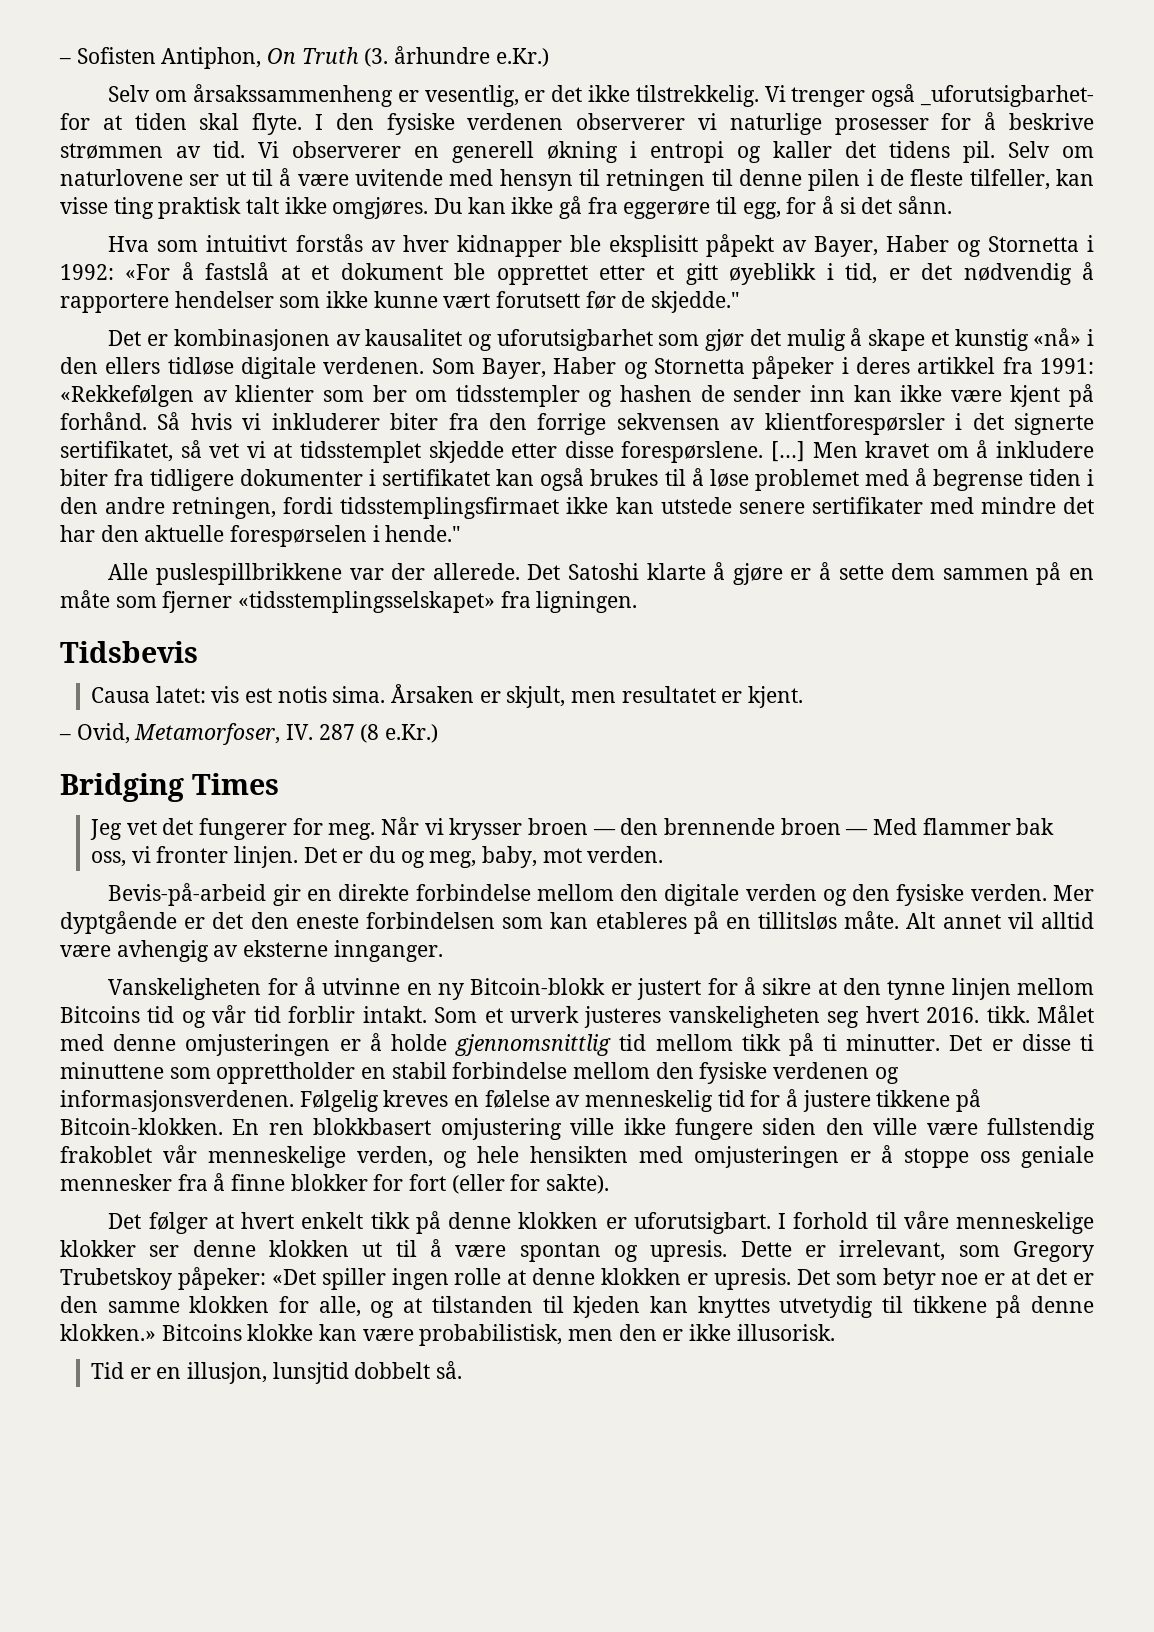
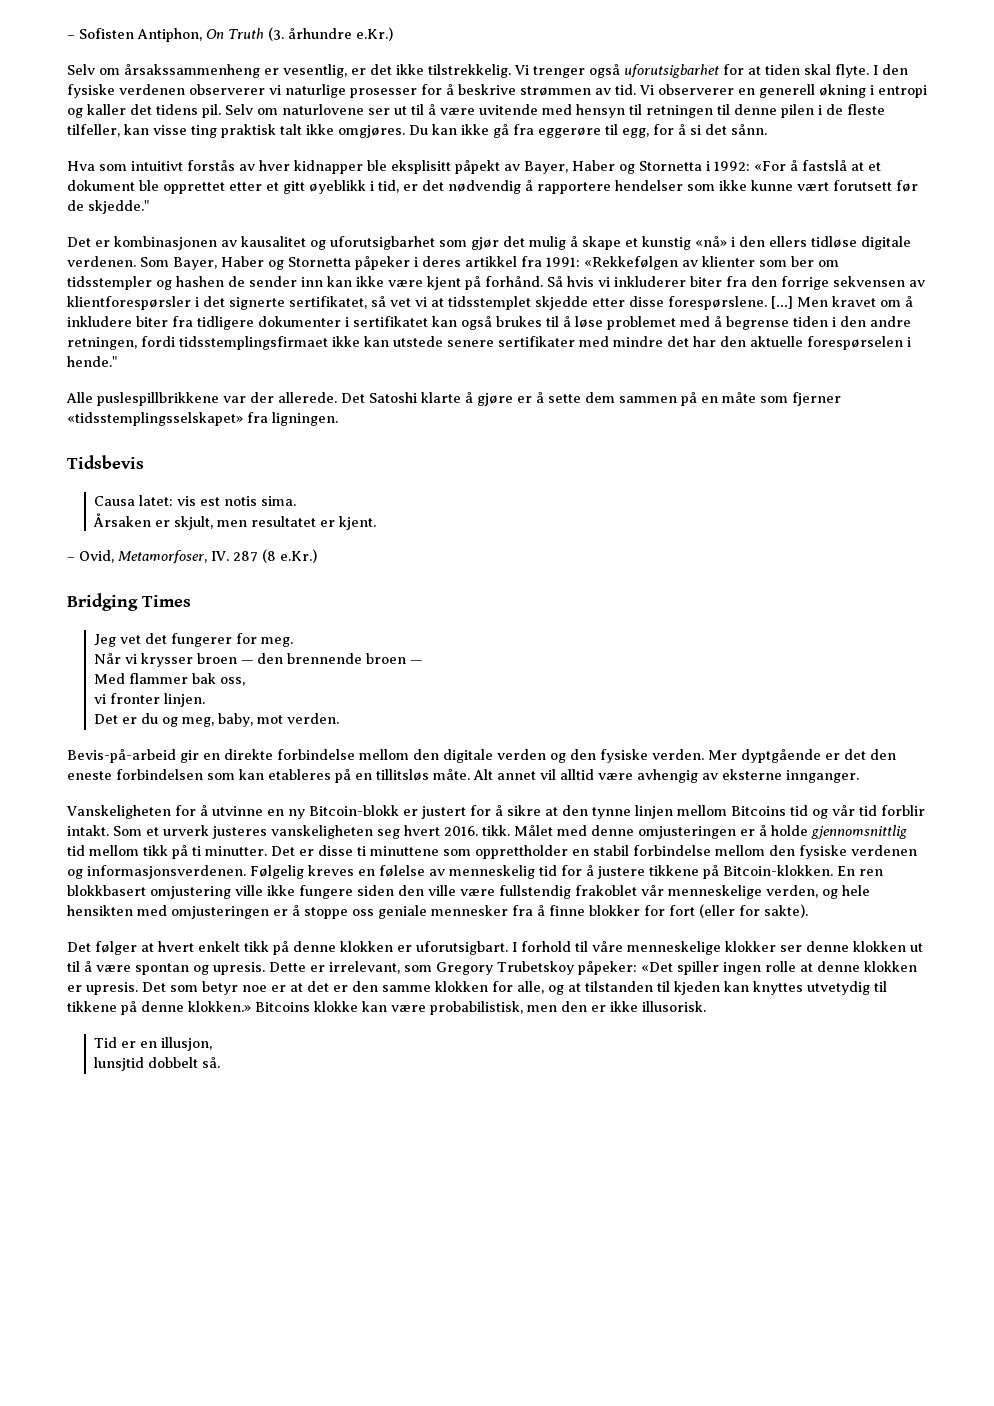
- Vi trenger også _uforutsigbarhet- for at tiden skal flyte.
+ Vi trenger også uforutsigbarhet for at tiden skal flyte.
- Causa latet: vis est notis sima. Årsaken er skjult, men resultatet er kjent.
+ Causa latet: vis est notis sima.
+ Årsaken er skjult, men resultatet er kjent.
- Jeg vet det fungerer for meg. Når vi krysser broen — den brennende broen — Med flammer bak oss, vi fronter linjen. Det er du og meg, baby, mot verden.
+ Jeg vet det fungerer for meg.
+ Når vi krysser broen — den brennende broen —
+ Med flammer bak oss,
+ vi fronter linjen.
+ Det er du og meg, baby, mot verden.
- Tid er en illusjon, lunsjtid dobbelt så.
+ Tid er en illusjon,
+ lunsjtid dobbelt så.

